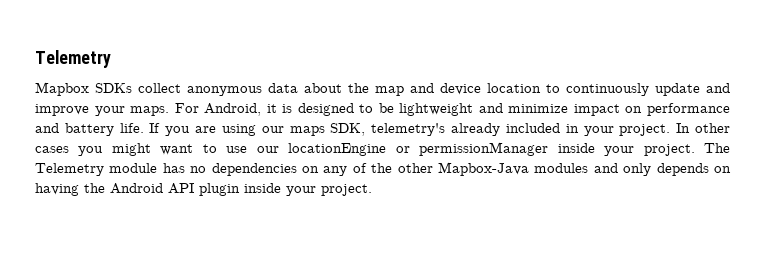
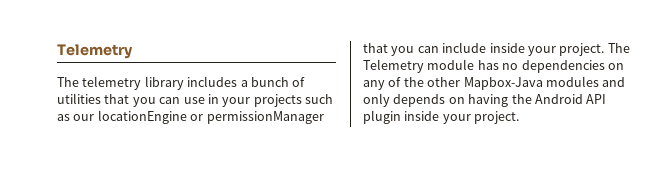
- Mapbox SDKs collect anonymous data about the map and device location to continuously update and improve your maps. For Android, it is designed to be lightweight and minimize impact on performance and battery life. If you are using our maps SDK, telemetry's already included in your project. In other cases you might want to use our locationEngine or permissionManager inside your project.
+ The telemetry library includes a bunch of utilities that you can use in your projects such as our locationEngine or permissionManager that you can include inside your project.

